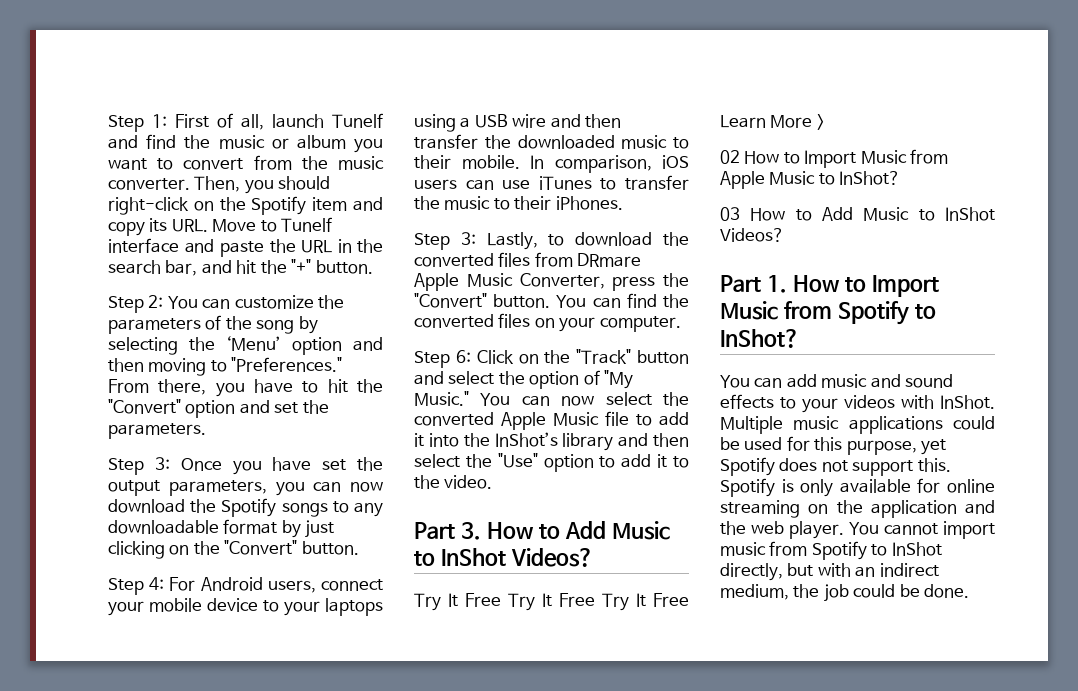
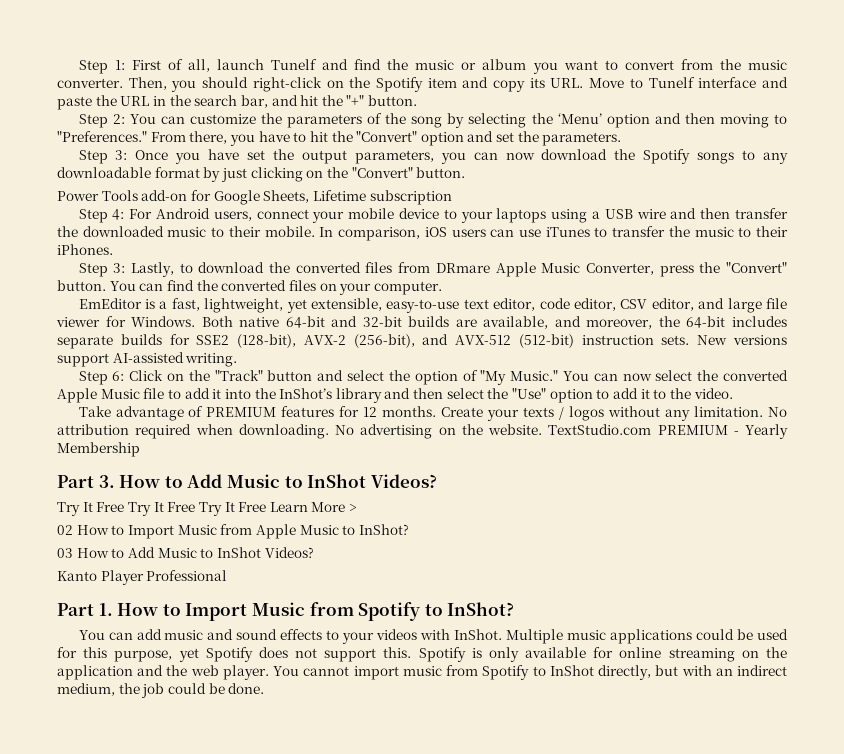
+ Power Tools add-on for Google Sheets, Lifetime subscription
+ EmEditor is a fast, lightweight, yet extensible, easy-to-use text editor, code editor, CSV editor, and large file viewer for Windows. Both native 64-bit and 32-bit builds are available, and moreover, the 64-bit includes separate builds for SSE2 (128-bit), AVX-2 (256-bit), and AVX-512 (512-bit) instruction sets. New versions support AI-assisted writing.
+ Take advantage of PREMIUM features for 12 months. Create your texts / logos without any limitation. No attribution required when downloading. No advertising on the website. TextStudio.com PREMIUM - Yearly Membership
+ Kanto Player Professional

